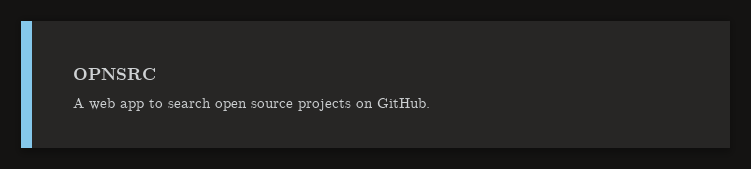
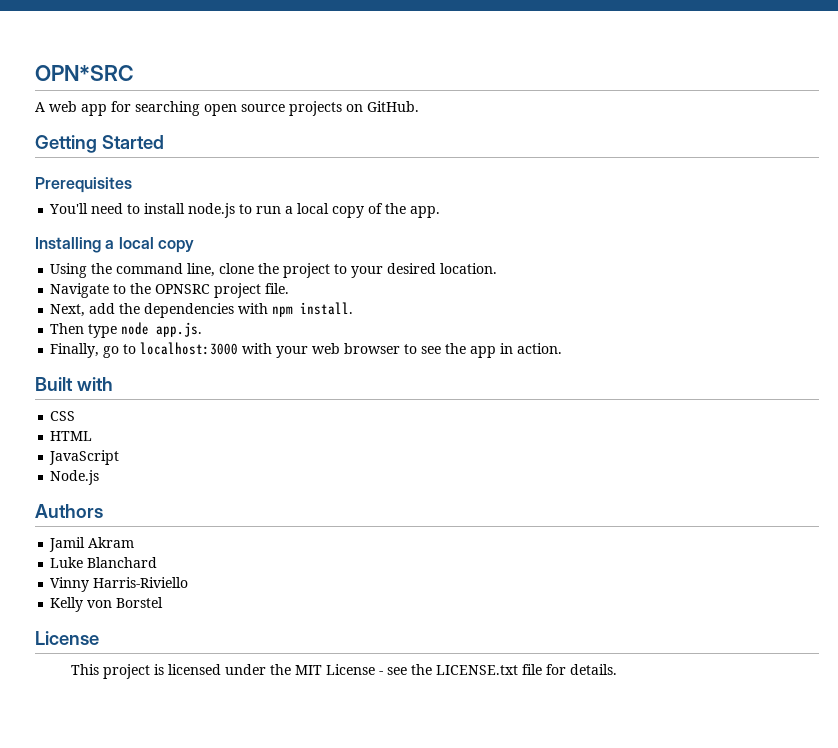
- OPNSRC
+ OPN*SRC
- A web app to search open source projects on GitHub.
+ A web app for searching open source projects on GitHub.
+ Getting Started
+ Prerequisites
+ You'll need to install node.js to run a local copy of the app.
+ Installing a local copy
+ Using the command line, clone the project to your desired location.
+ Navigate to the OPNSRC project file.
+ Next, add the dependencies with npm install.
+ Then type node app.js.
+ Finally, go to localhost:3000 with your web browser to see the app in action.
+ Built with
+ CSS
+ HTML
+ JavaScript
+ Node.js
+ Authors
+ Jamil Akram
+ Luke Blanchard
+ Vinny Harris-Riviello
+ Kelly von Borstel
+ License
+ This project is licensed under the MIT License - see the LICENSE.txt file for details.

